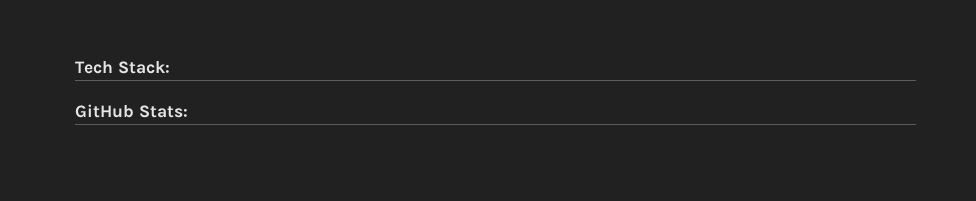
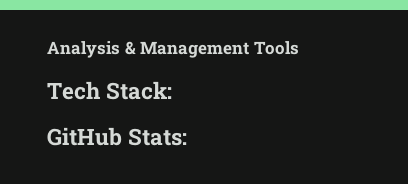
+ Analysis & Management Tools

